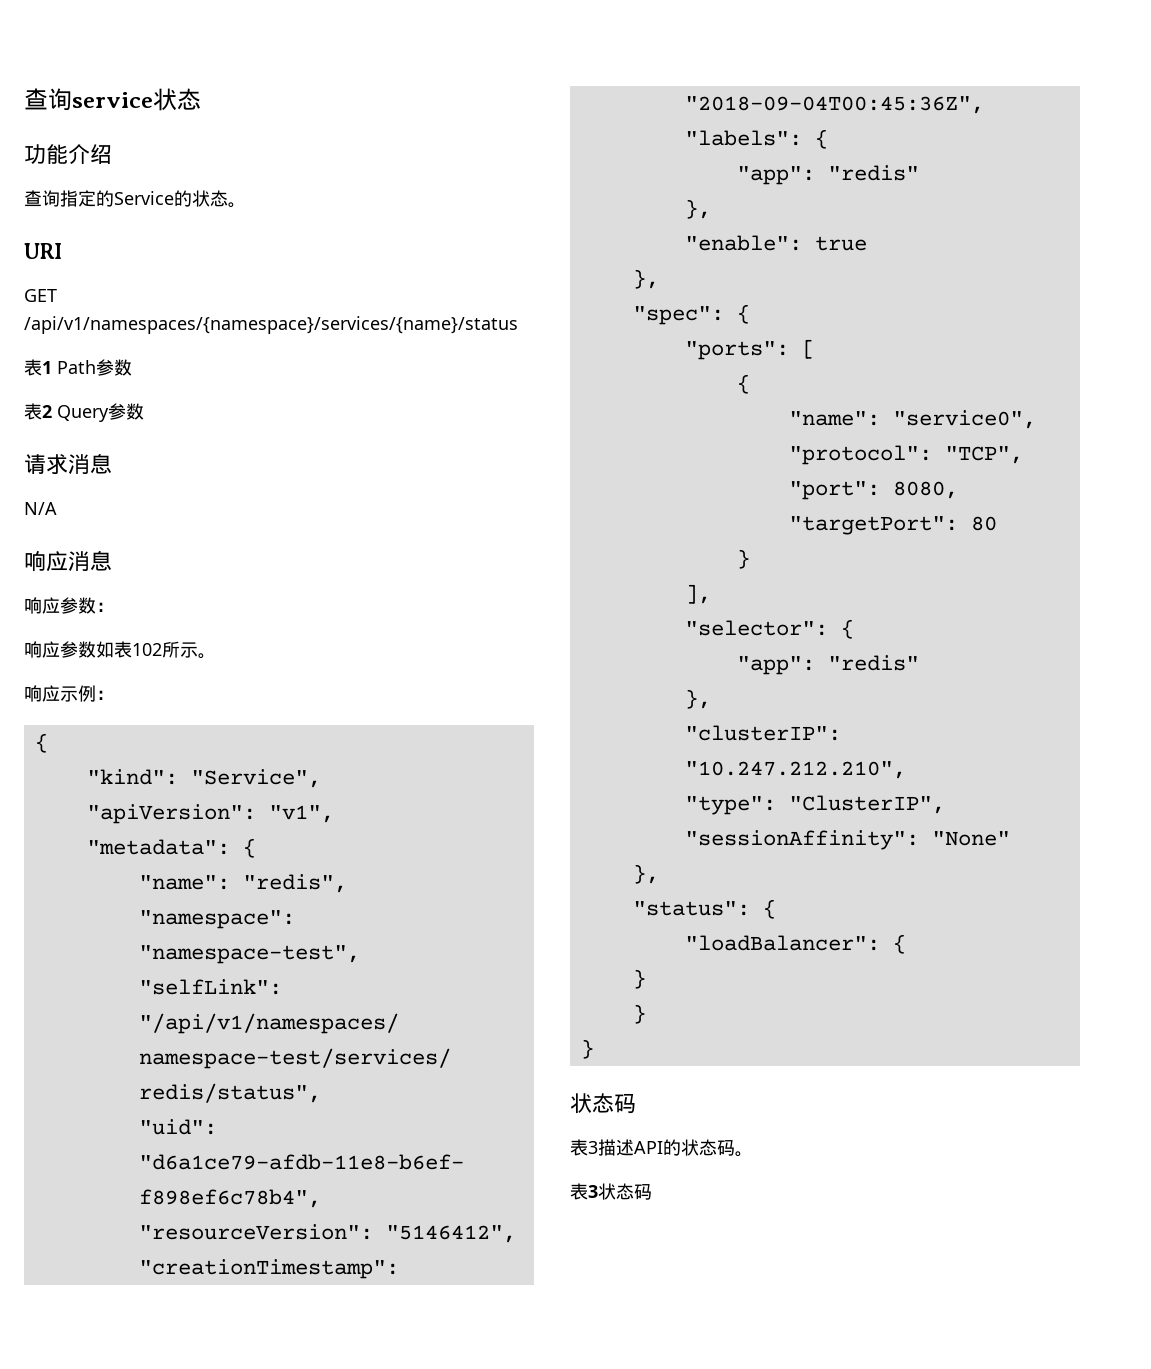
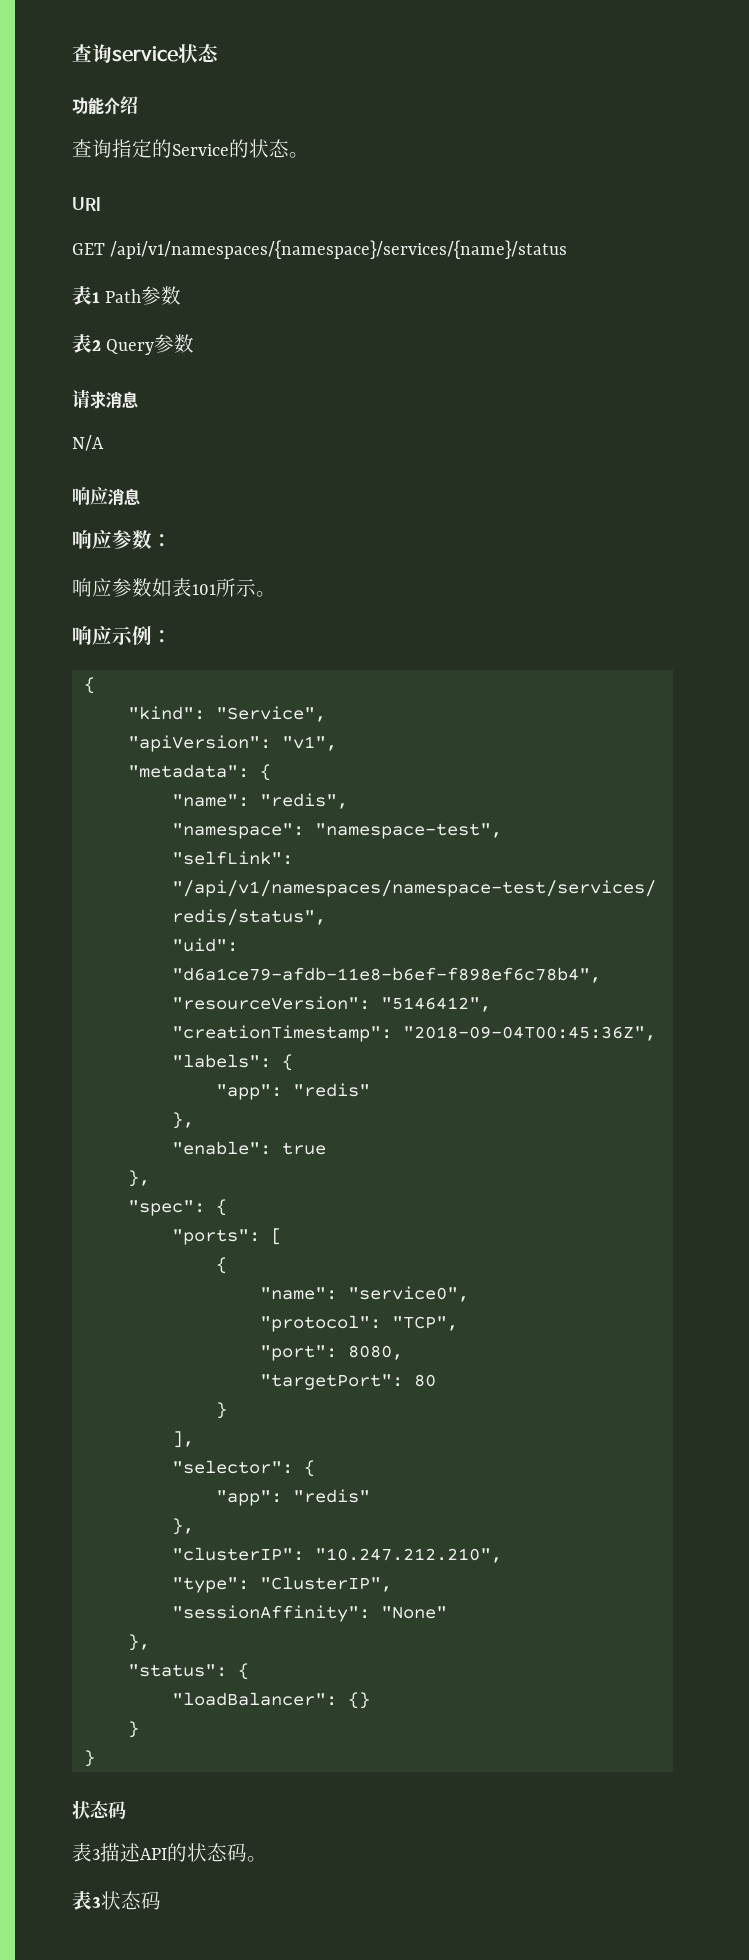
- 响应参数如表102所示。
+ 响应参数如表101所示。
- "loadBalancer": {
- }
+ "loadBalancer": {}

